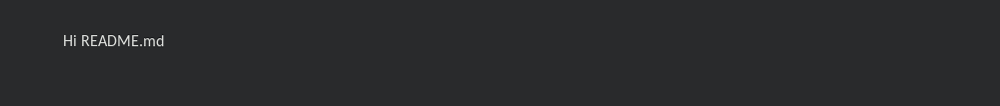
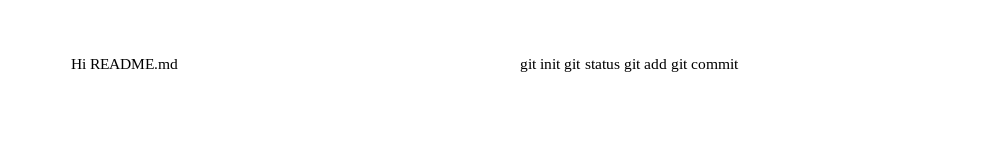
+ git init git status git add git commit

